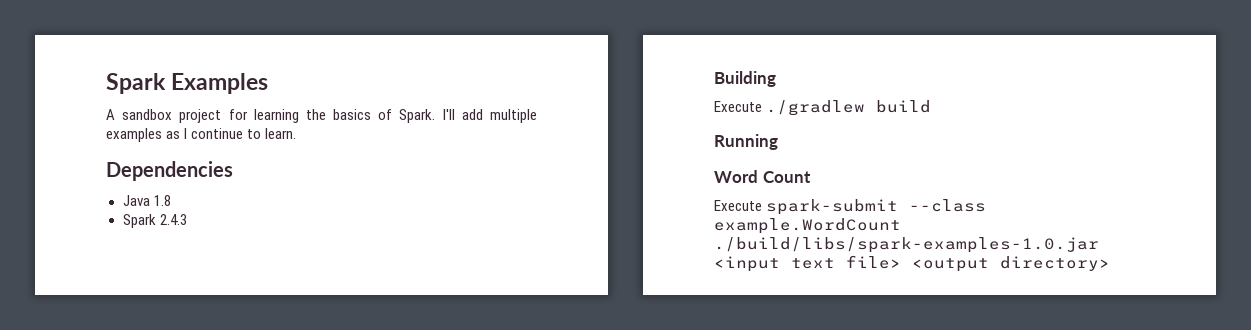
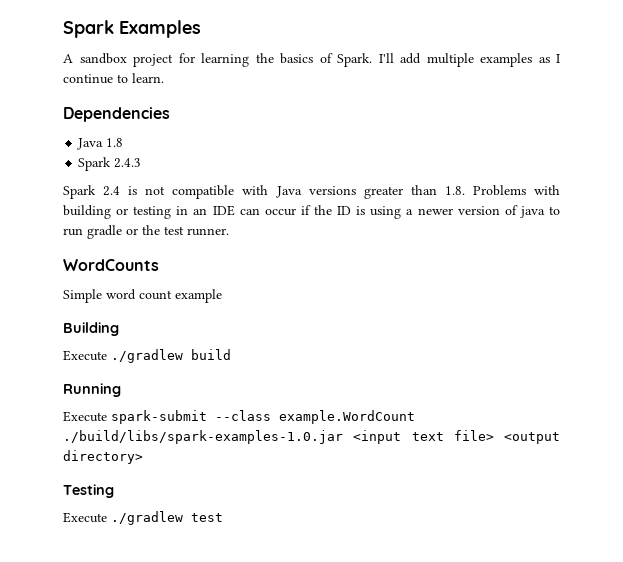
+ Spark 2.4 is not compatible with Java versions greater than 1.8. Problems with building or testing in an IDE can occur if the ID is using a newer version of java to run gradle or the test runner.
+ WordCounts
+ Simple word count example
- Word Count
+ Testing
+ Execute ./gradlew test

